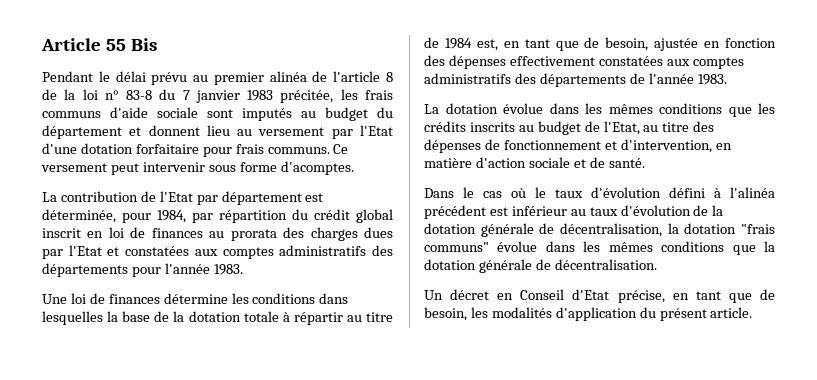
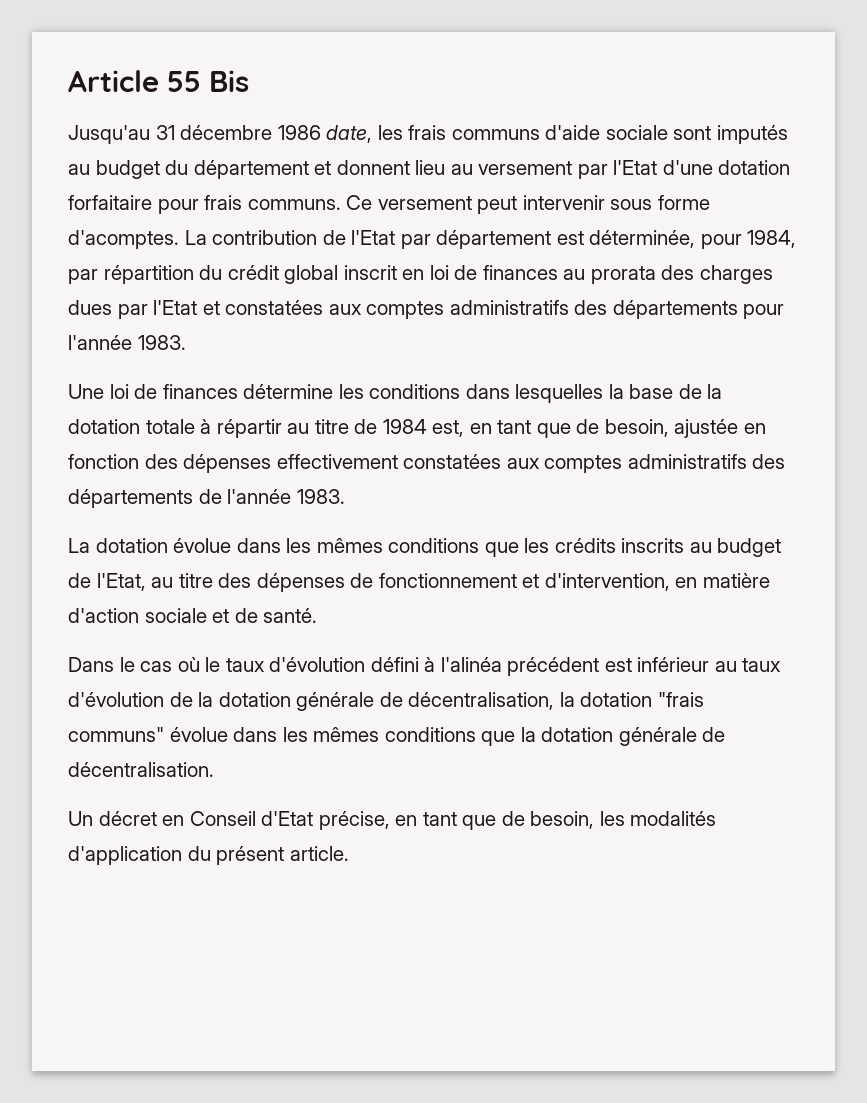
- Pendant le délai prévu au premier alinéa de l'article 8 de la loi n° 83-8 du 7 janvier 1983 précitée, les frais communs d'aide sociale sont imputés au budget du département et donnent lieu au versement par l'Etat d'une dotation forfaitaire pour frais communs.
+ Jusqu'au 31 décembre 1986 date, les frais communs d'aide sociale sont imputés au budget du département et donnent lieu au versement par l'Etat d'une dotation forfaitaire pour frais communs.
- Ce versement peut intervenir sous forme d'acomptes.
- La contribution de l'Etat par département est déterminée, pour 1984, par répartition du crédit global inscrit en loi de finances au prorata des charges dues par l'Etat et constatées aux comptes administratifs des départements pour l'année 1983.
+ Ce versement peut intervenir sous forme d'acomptes. La contribution de l'Etat par département est déterminée, pour 1984, par répartition du crédit global inscrit en loi de finances au prorata des charges dues par l'Etat et constatées aux comptes administratifs des départements pour l'année 1983.

